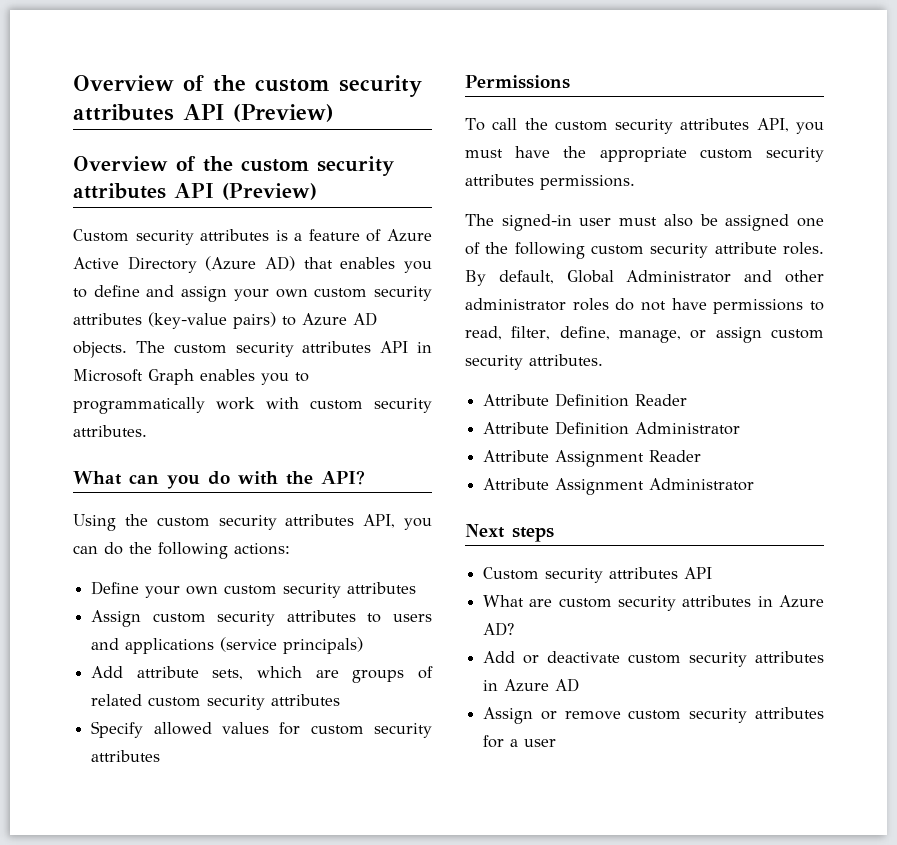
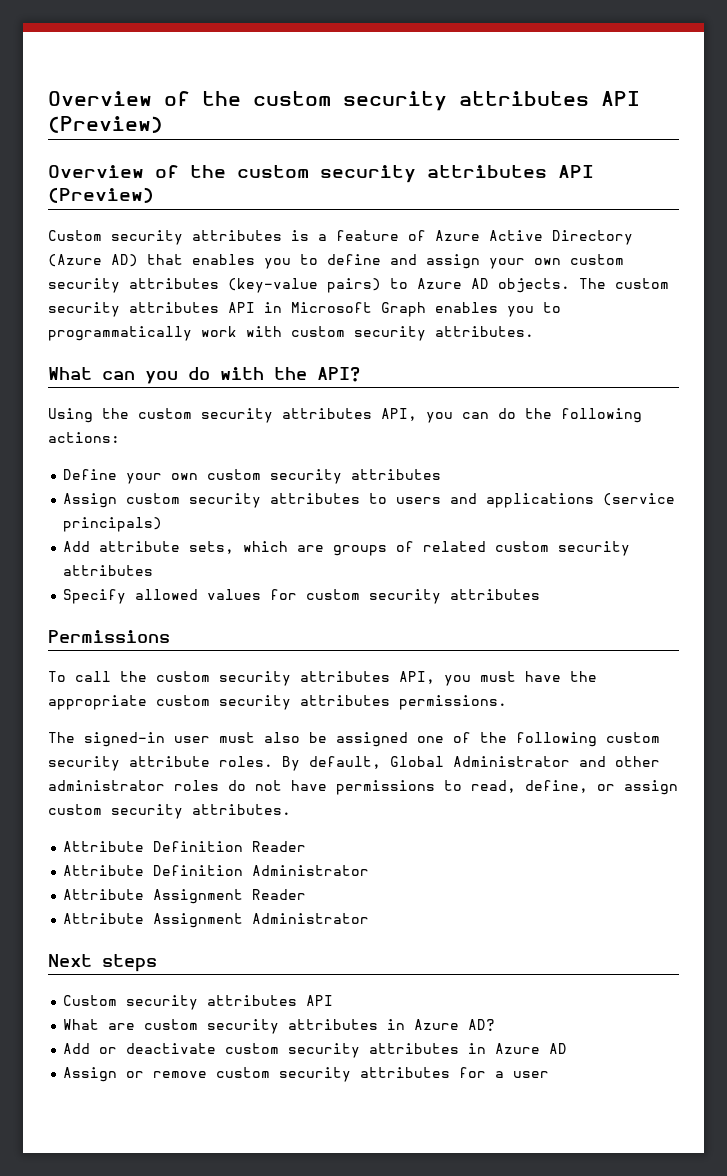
- By default, Global Administrator and other administrator roles do not have permissions to read, filter, define, manage, or assign custom security attributes.
+ By default, Global Administrator and other administrator roles do not have permissions to read, define, or assign custom security attributes.

